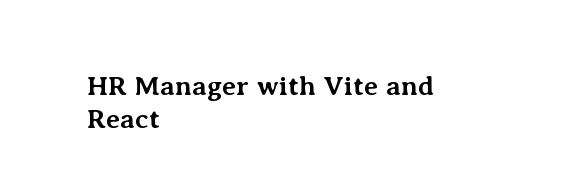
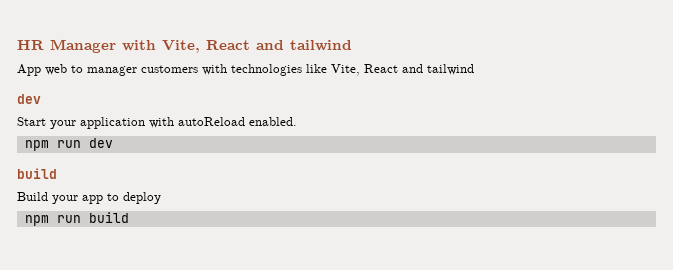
- HR Manager with Vite and React
+ HR Manager with Vite, React and tailwind
+ App web to manager customers with technologies like Vite, React and tailwind
+ dev
+ Start your application with autoReload enabled.
+ npm run dev
+ build
+ Build your app to deploy
+ npm run build

